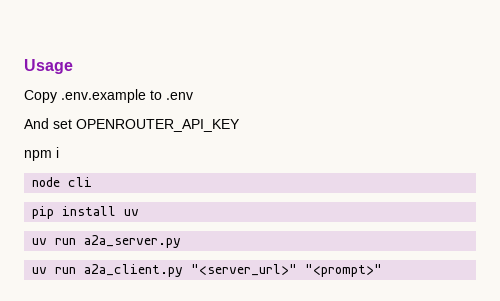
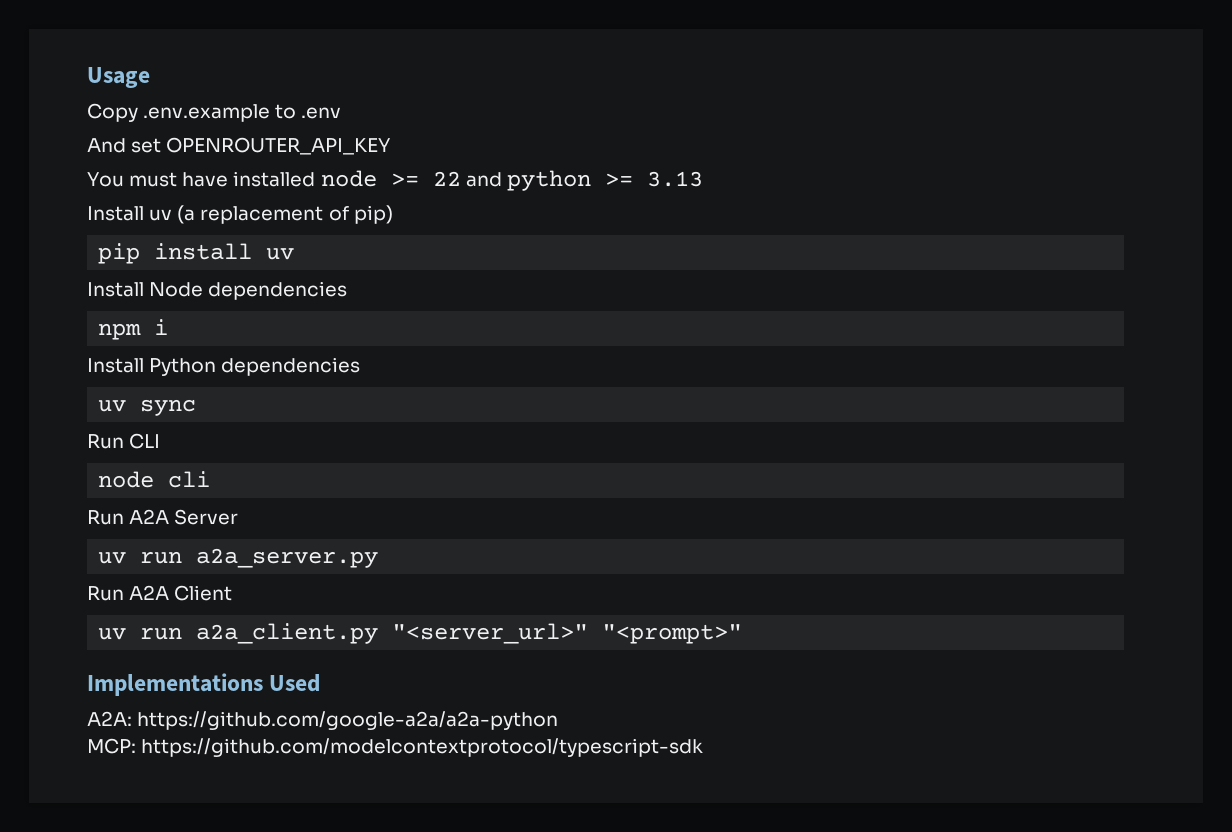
+ You must have installed node >= 22 and python >= 3.13
+ Install uv (a replacement of pip)
+ pip install uv
+ Install Node dependencies
  npm i
+ Install Python dependencies
+ uv sync
+ Run CLI
  node cli
- pip install uv
+ Run A2A Server
+ Run A2A Client
+ Implementations Used
+ A2A: https://github.com/google-a2a/a2a-python
+ MCP: https://github.com/modelcontextprotocol/typescript-sdk

